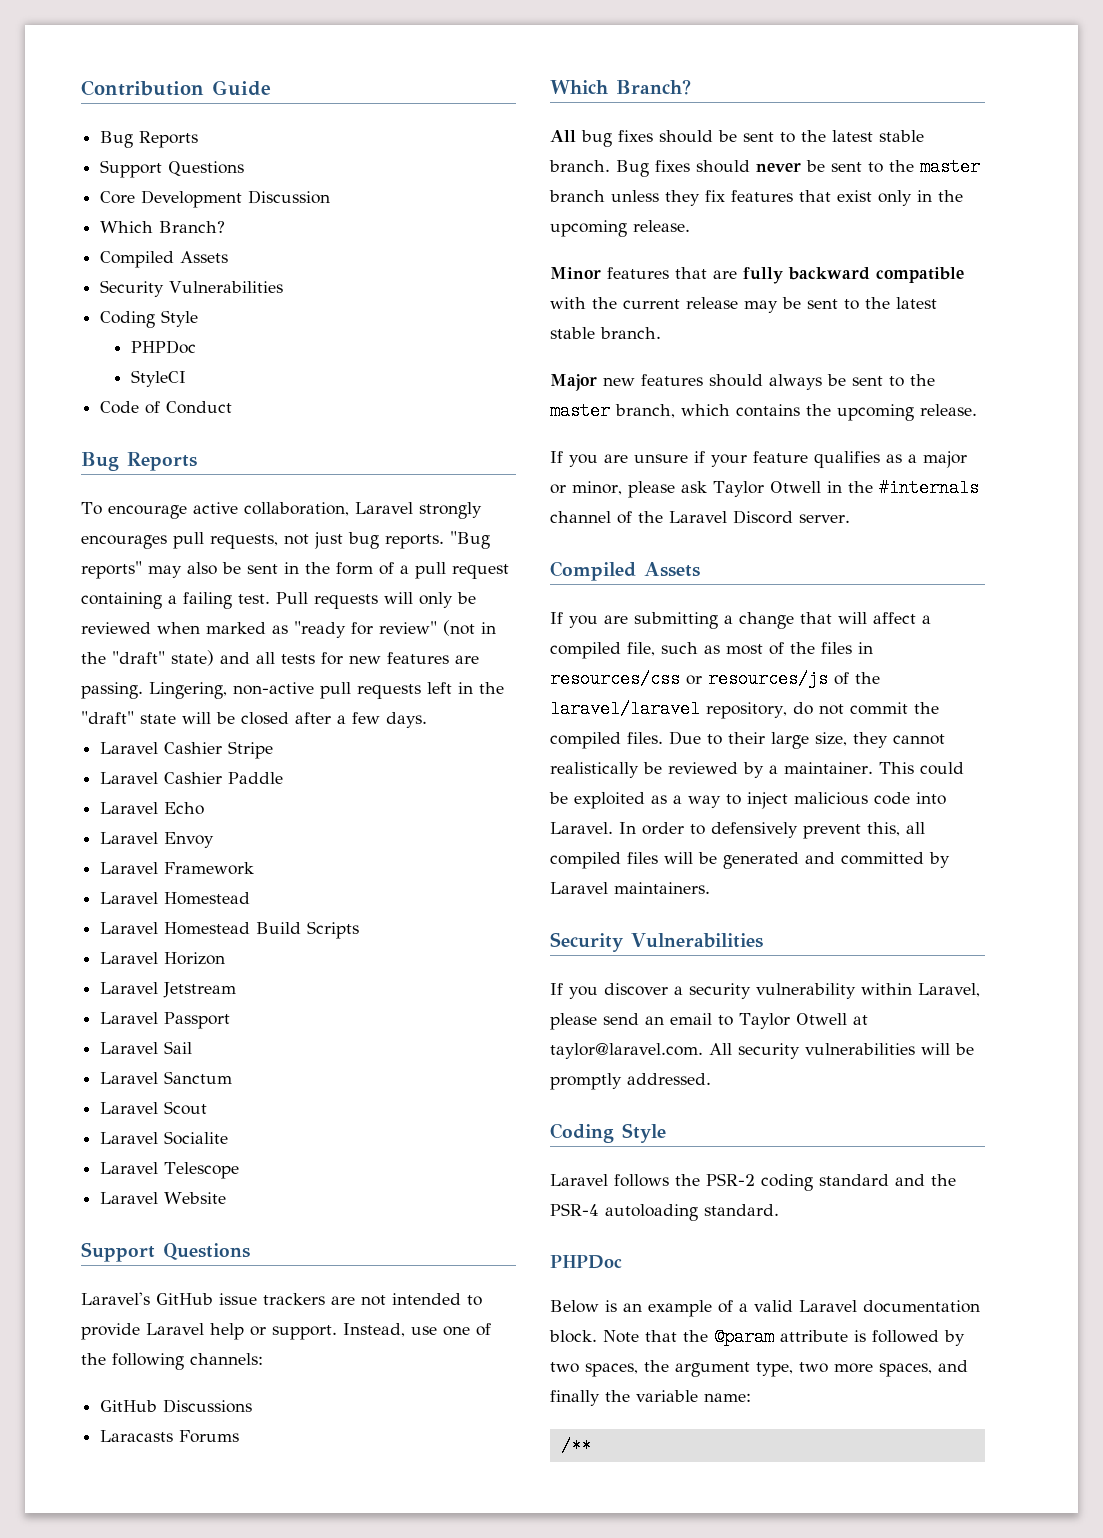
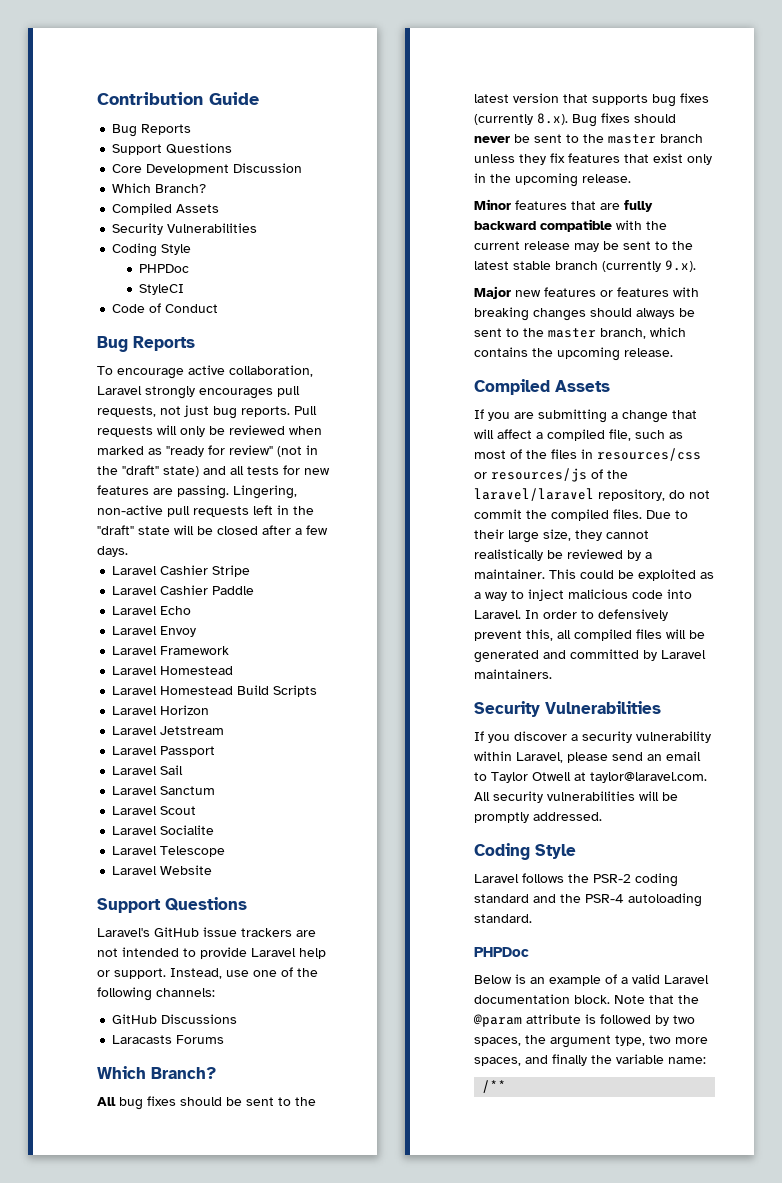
- "Bug reports" may also be sent in the form of a pull request containing a failing test.
- All bug fixes should be sent to the latest stable branch. Bug fixes should never be sent to the master branch unless they fix features that exist only in the upcoming release.
+ All bug fixes should be sent to the latest version that supports bug fixes (currently 8.x). Bug fixes should never be sent to the master branch unless they fix features that exist only in the upcoming release.
- Minor features that are fully backward compatible with the current release may be sent to the latest stable branch.
+ Minor features that are fully backward compatible with the current release may be sent to the latest stable branch (currently 9.x).
- Major new features should always be sent to the master branch, which contains the upcoming release.
+ Major new features or features with breaking changes should always be sent to the master branch, which contains the upcoming release.
- If you are unsure if your feature qualifies as a major or minor, please ask Taylor Otwell in the #internals channel of the Laravel Discord server.

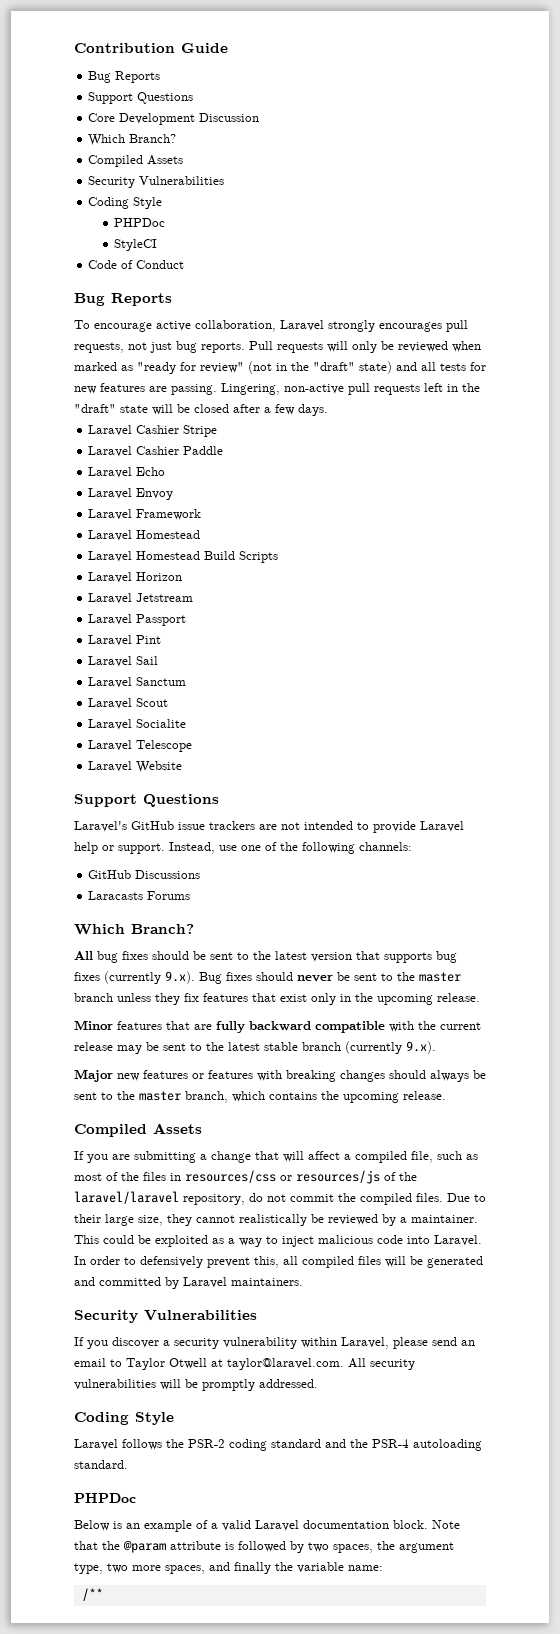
+ Laravel Pint
- All bug fixes should be sent to the latest version that supports bug fixes (currently 8.x). Bug fixes should never be sent to the master branch unless they fix features that exist only in the upcoming release.
+ All bug fixes should be sent to the latest version that supports bug fixes (currently 9.x). Bug fixes should never be sent to the master branch unless they fix features that exist only in the upcoming release.

